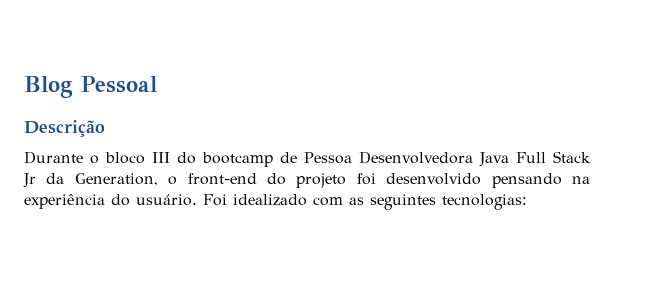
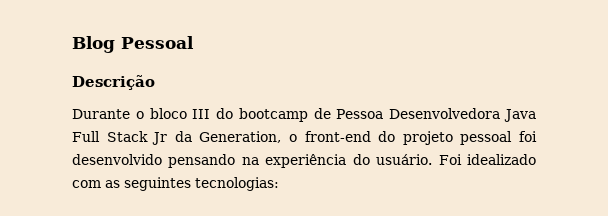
- Durante o bloco III do bootcamp de Pessoa Desenvolvedora Java Full Stack Jr da Generation, o front-end do projeto foi desenvolvido pensando na experiência do usuário.
+ Durante o bloco III do bootcamp de Pessoa Desenvolvedora Java Full Stack Jr da Generation, o front-end do projeto pessoal foi desenvolvido pensando na experiência do usuário.

